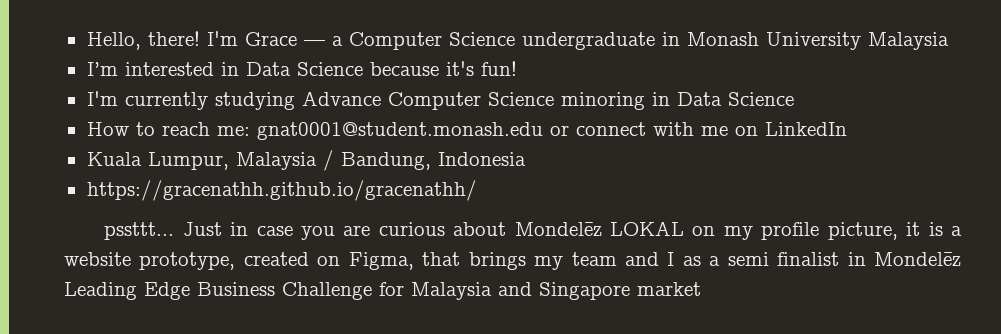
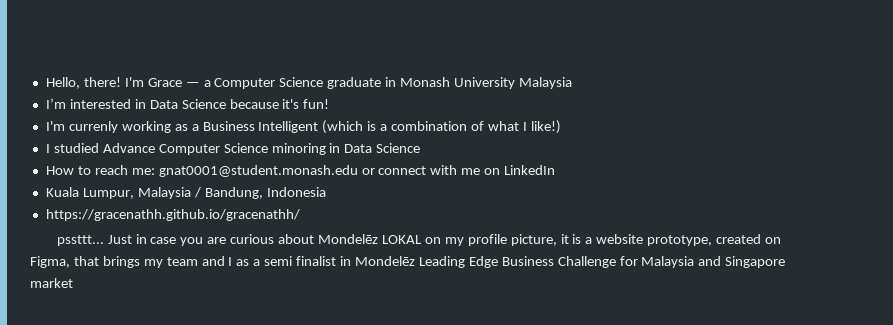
- I'm Grace — a Computer Science undergraduate in Monash University Malaysia
+ I'm Grace — a Computer Science graduate in Monash University Malaysia
- I'm currently studying Advance Computer Science minoring in Data Science
+ I'm currenly working as a Business Intelligent (which is a combination of what I like!)
+ I studied Advance Computer Science minoring in Data Science

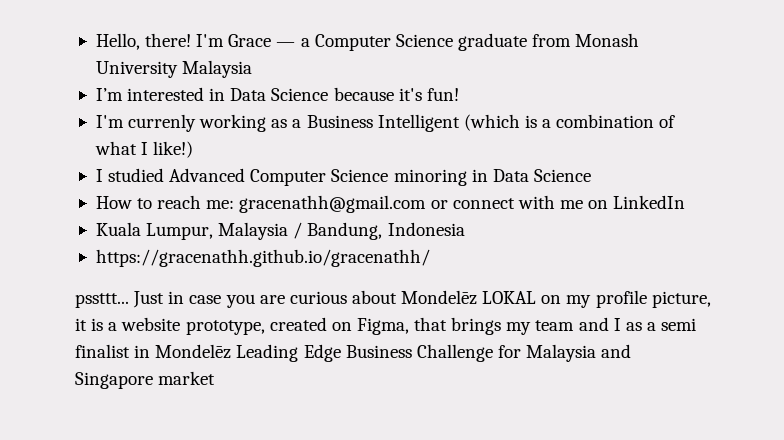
- I'm Grace — a Computer Science graduate in Monash University Malaysia
+ I'm Grace — a Computer Science graduate from Monash University Malaysia
- I studied Advance Computer Science minoring in Data Science
+ I studied Advanced Computer Science minoring in Data Science
- How to reach me: gnat0001@student.monash.edu or connect with me on LinkedIn
+ How to reach me: gracenathh@gmail.com or connect with me on LinkedIn

